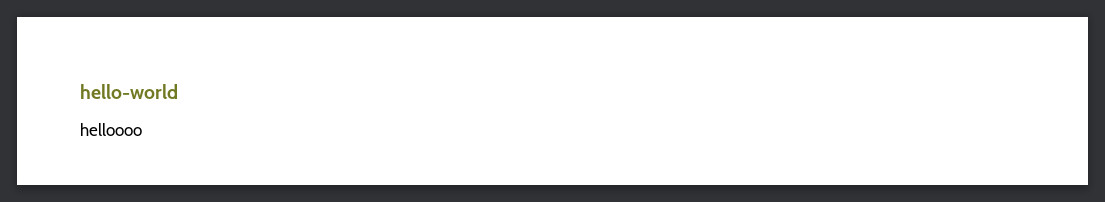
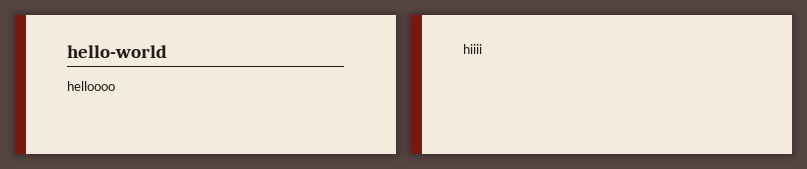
+ hiiii

